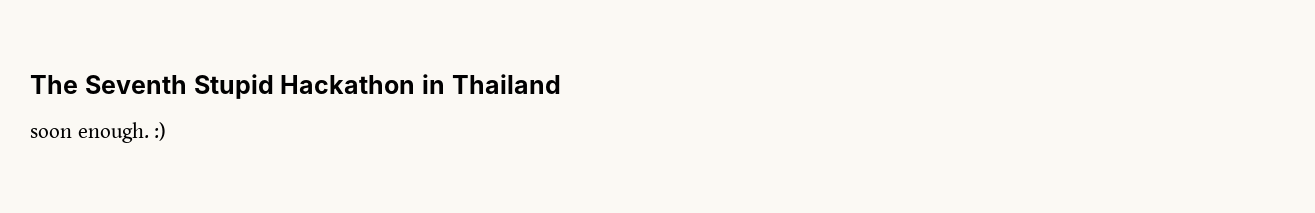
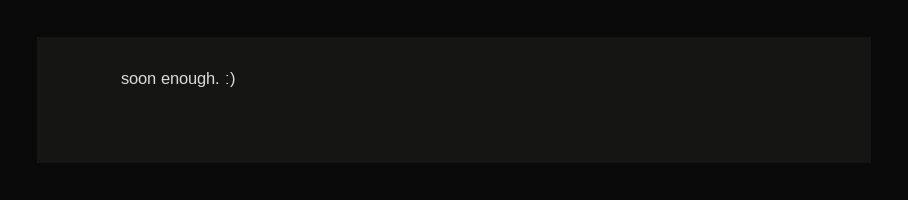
- The Seventh Stupid Hackathon in Thailand

